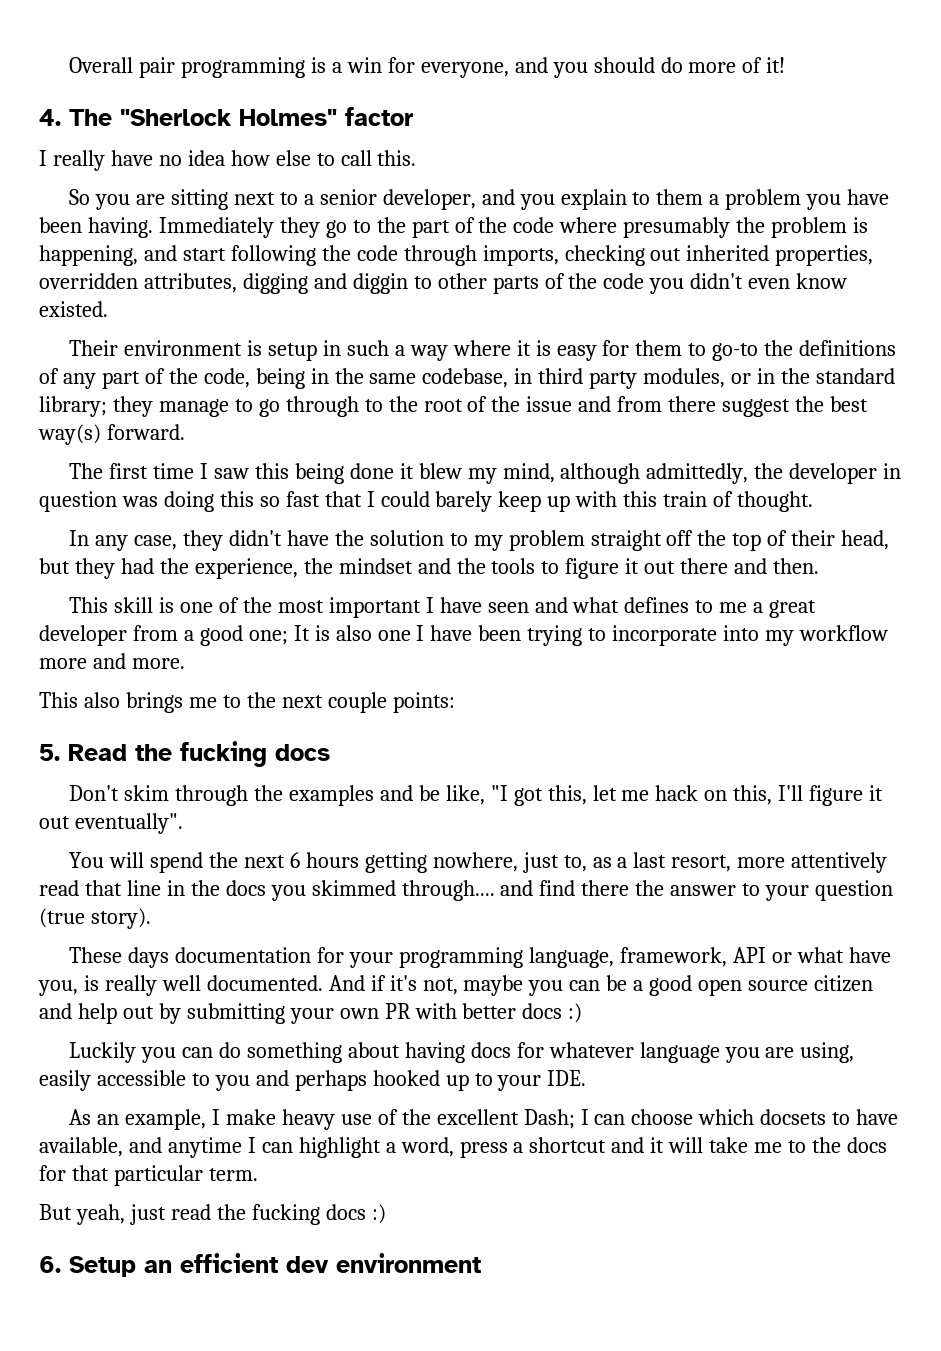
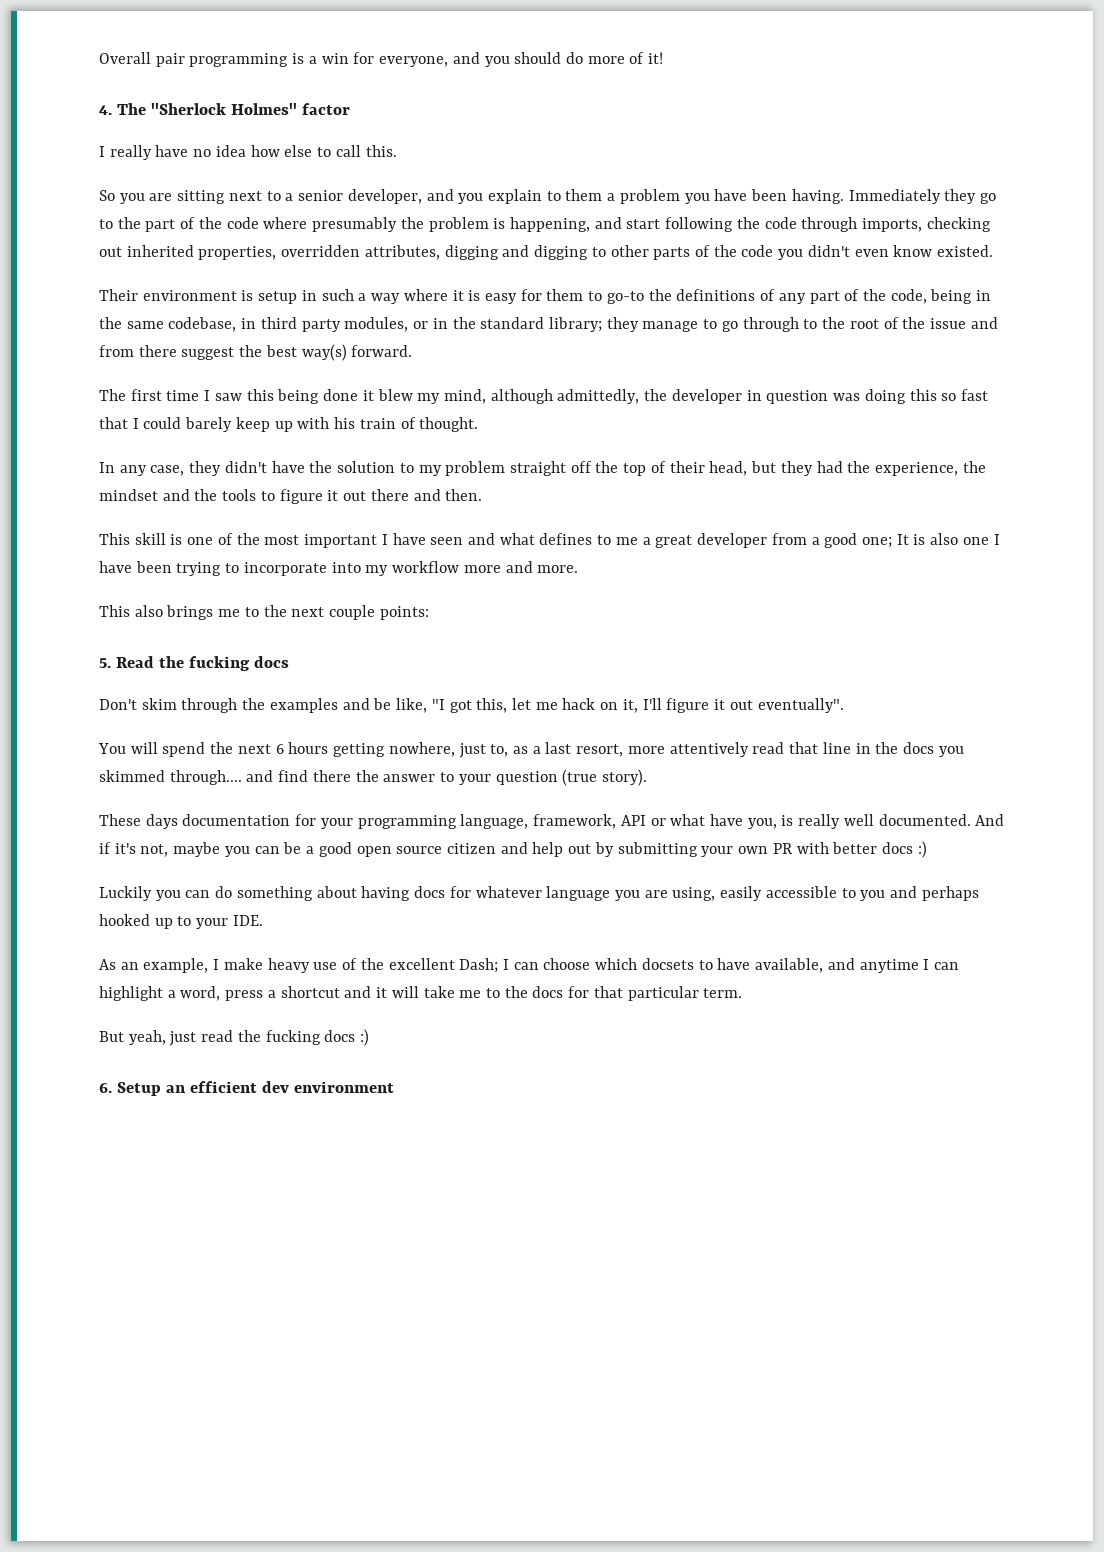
- Immediately they go to the part of the code where presumably the problem is happening, and start following the code through imports, checking out inherited properties, overridden attributes, digging and diggin to other parts of the code you didn't even know existed.
+ Immediately they go to the part of the code where presumably the problem is happening, and start following the code through imports, checking out inherited properties, overridden attributes, digging and digging to other parts of the code you didn't even know existed.
- The first time I saw this being done it blew my mind, although admittedly, the developer in question was doing this so fast that I could barely keep up with this train of thought.
+ The first time I saw this being done it blew my mind, although admittedly, the developer in question was doing this so fast that I could barely keep up with his train of thought.
- Don't skim through the examples and be like, "I got this, let me hack on this, I'll figure it out eventually".
+ Don't skim through the examples and be like, "I got this, let me hack on it, I'll figure it out eventually".

